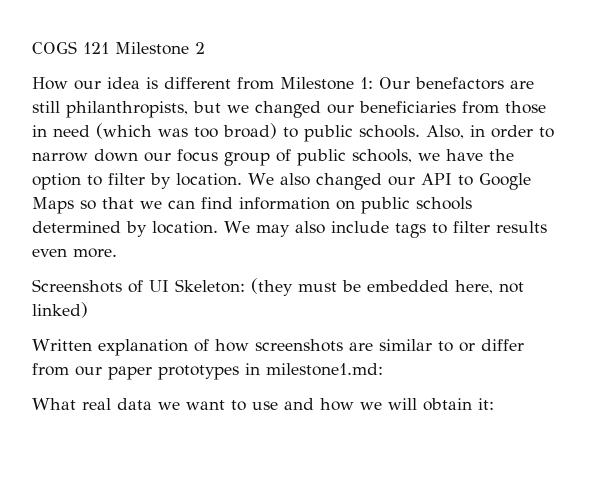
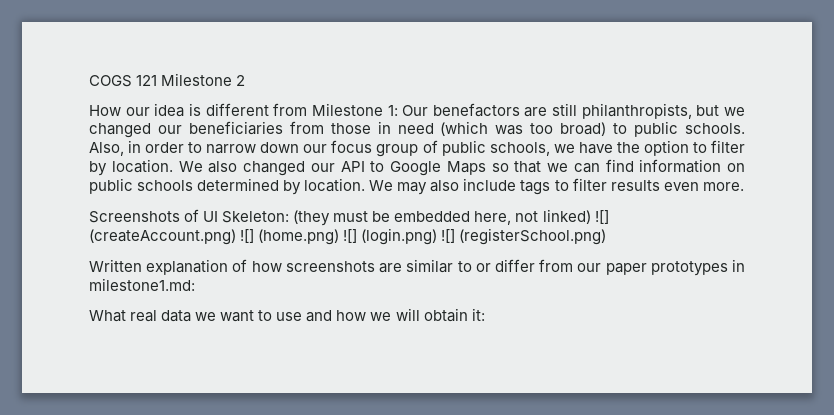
- Screenshots of UI Skeleton: (they must be embedded here, not linked)
+ Screenshots of UI Skeleton: (they must be embedded here, not linked) ![] (createAccount.png) ![] (home.png) ![] (login.png) ![] (registerSchool.png)

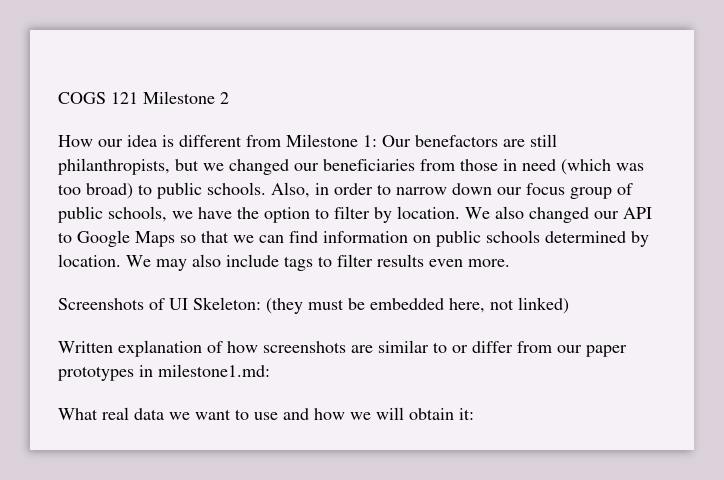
- Screenshots of UI Skeleton: (they must be embedded here, not linked) ![] (createAccount.png) ![] (home.png) ![] (login.png) ![] (registerSchool.png)
+ Screenshots of UI Skeleton: (they must be embedded here, not linked)

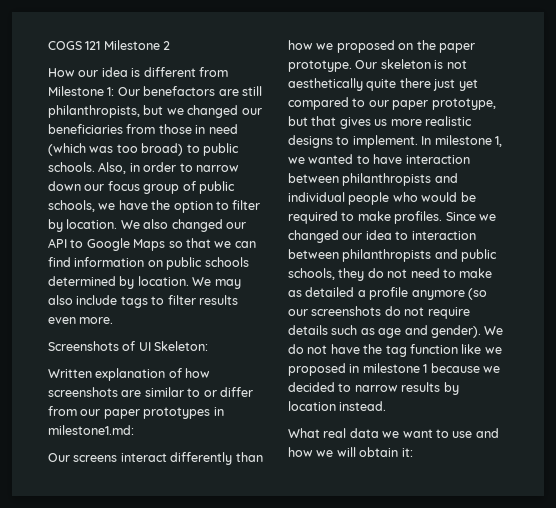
- Screenshots of UI Skeleton: (they must be embedded here, not linked)
+ Screenshots of UI Skeleton:
+ Our screens interact differently than how we proposed on the paper prototype. Our skeleton is not aesthetically quite there just yet compared to our paper prototype, but that gives us more realistic designs to implement. In milestone 1, we wanted to have interaction between philanthropists and individual people who would be required to make profiles. Since we changed our idea to interaction between philanthropists and public schools, they do not need to make as detailed a profile anymore (so our screenshots do not require details such as age and gender). We do not have the tag function like we proposed in milestone 1 because we decided to narrow results by location instead.

